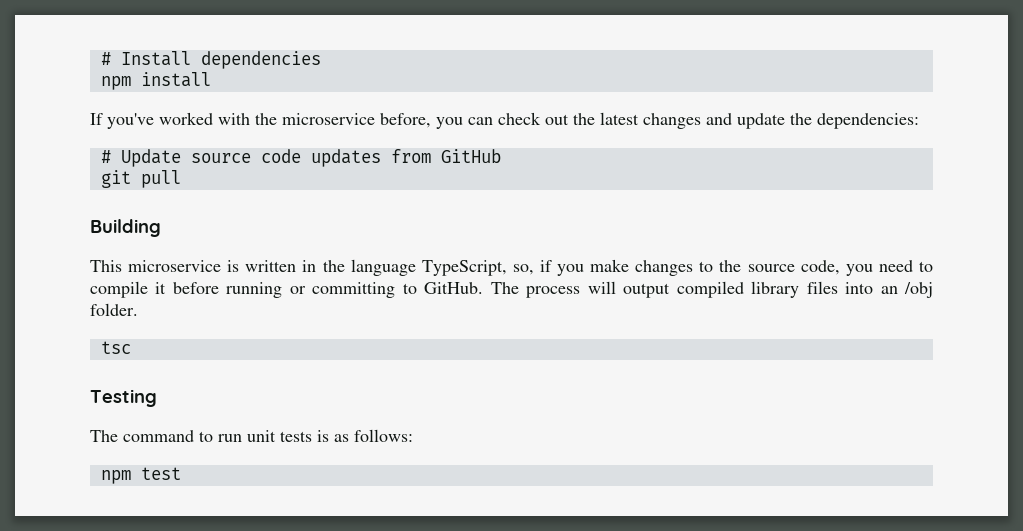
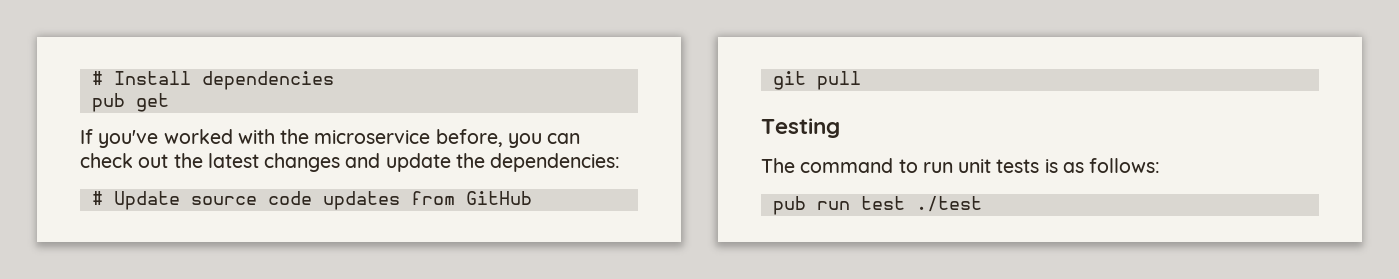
- npm install
+ pub get
- Building
- This microservice is written in the language TypeScript, so, if you make changes to the source code, you need to compile it before running or committing to GitHub. The process will output compiled library files into an /obj folder.
- tsc
- npm test
+ pub run test ./test

